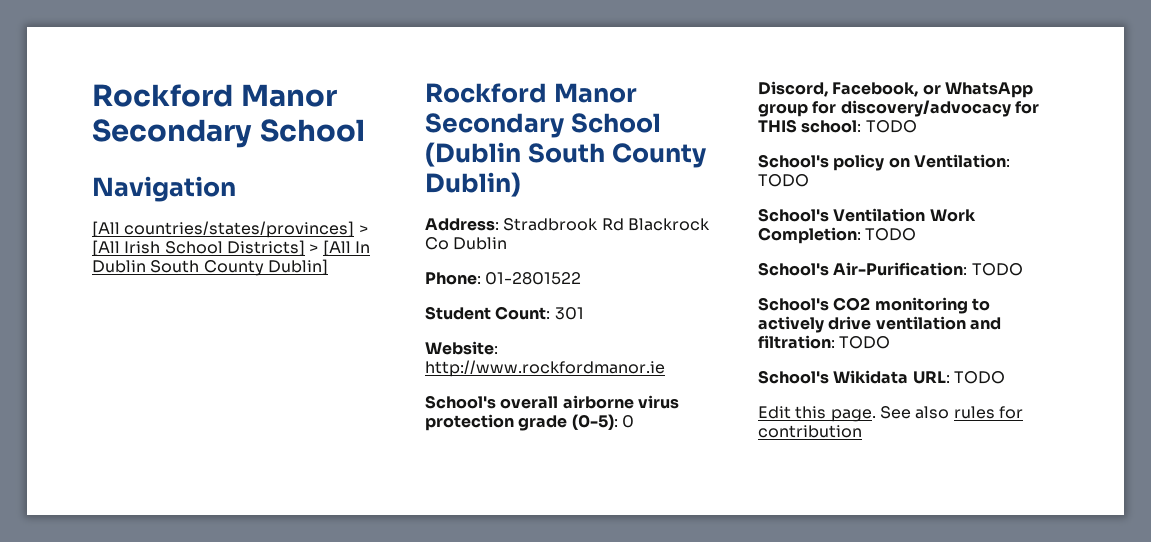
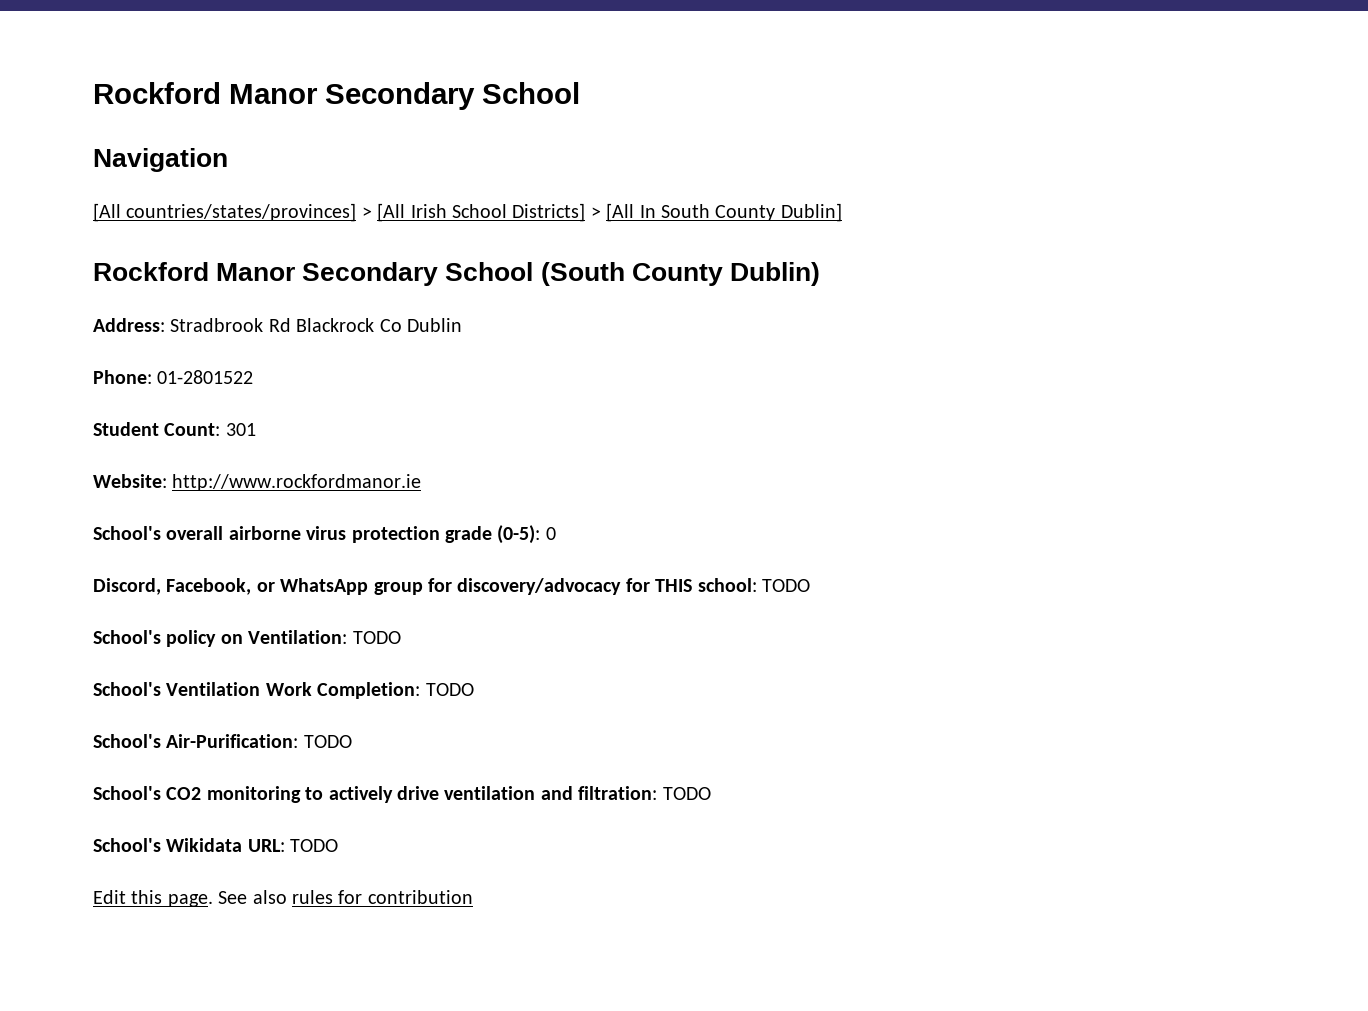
- [All countries/states/provinces] > [All Irish School Districts] > [All In Dublin South County Dublin]
+ [All countries/states/provinces] > [All Irish School Districts] > [All In South County Dublin]
- Rockford Manor Secondary School (Dublin South County Dublin)
+ Rockford Manor Secondary School (South County Dublin)

